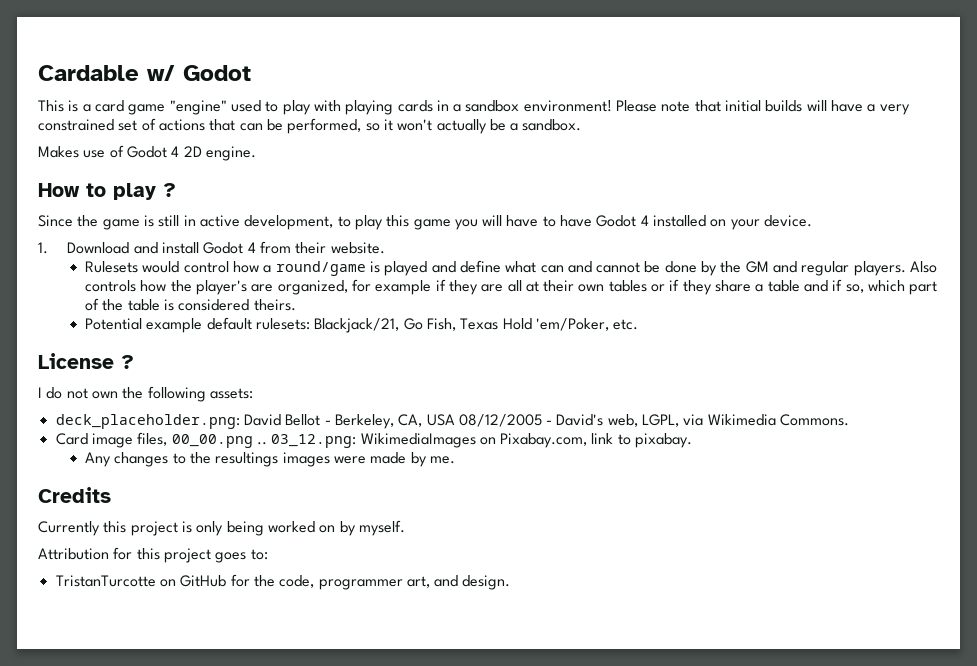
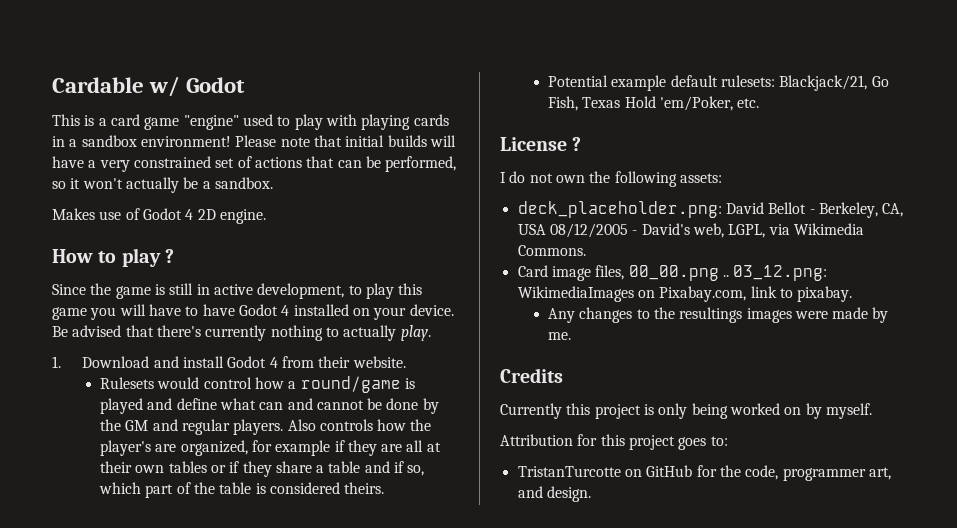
+ Be advised that there's currently nothing to actually play.

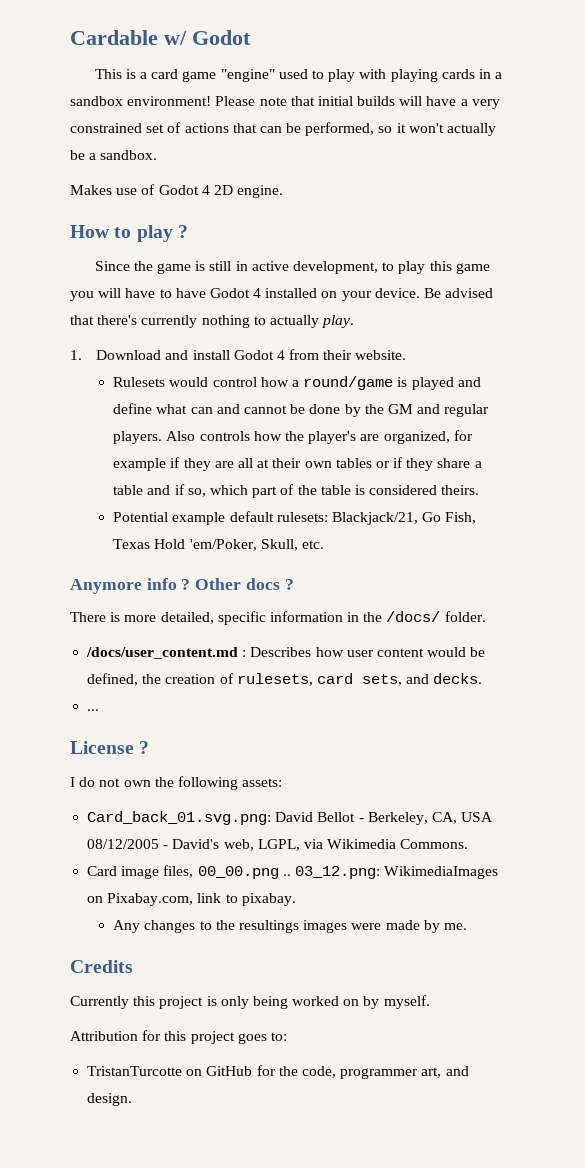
- Potential example default rulesets: Blackjack/21, Go Fish, Texas Hold 'em/Poker, etc.
+ Potential example default rulesets: Blackjack/21, Go Fish, Texas Hold 'em/Poker, Skull, etc.
+ Anymore info ? Other docs ?
+ There is more detailed, specific information in the /docs/ folder.
+ /docs/user_content.md : Describes how user content would be defined, the creation of rulesets, card sets, and decks.
+ ...
- deck_placeholder.png: David Bellot - Berkeley, CA, USA 08/12/2005 - David's web, LGPL, via Wikimedia Commons.
+ Card_back_01.svg.png: David Bellot - Berkeley, CA, USA 08/12/2005 - David's web, LGPL, via Wikimedia Commons.

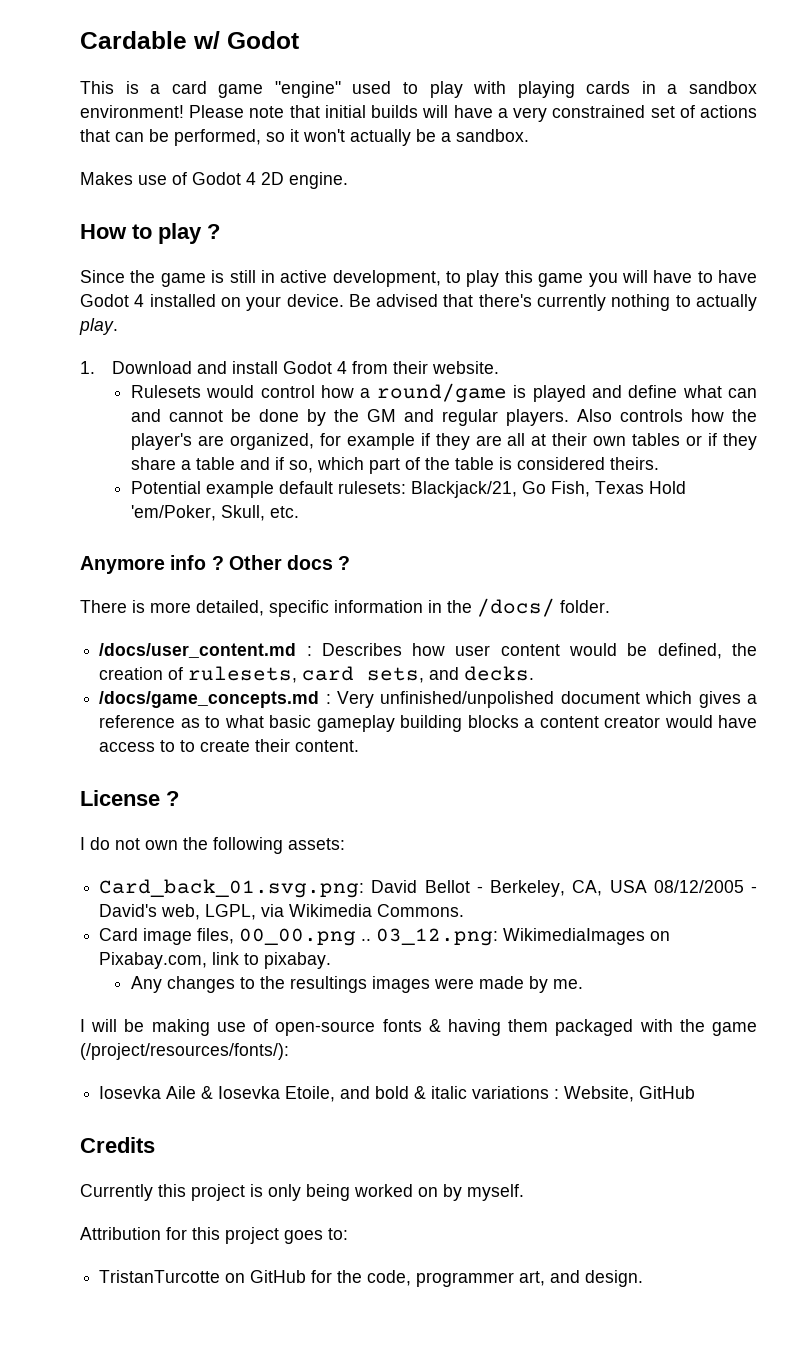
- ...
+ /docs/game_concepts.md : Very unfinished/unpolished document which gives a reference as to what basic gameplay building blocks a content creator would have access to to create their content.
+ I will be making use of open-source fonts & having them packaged with the game (/project/resources/fonts/):
+ Iosevka Aile & Iosevka Etoile, and bold & italic variations : Website, GitHub

